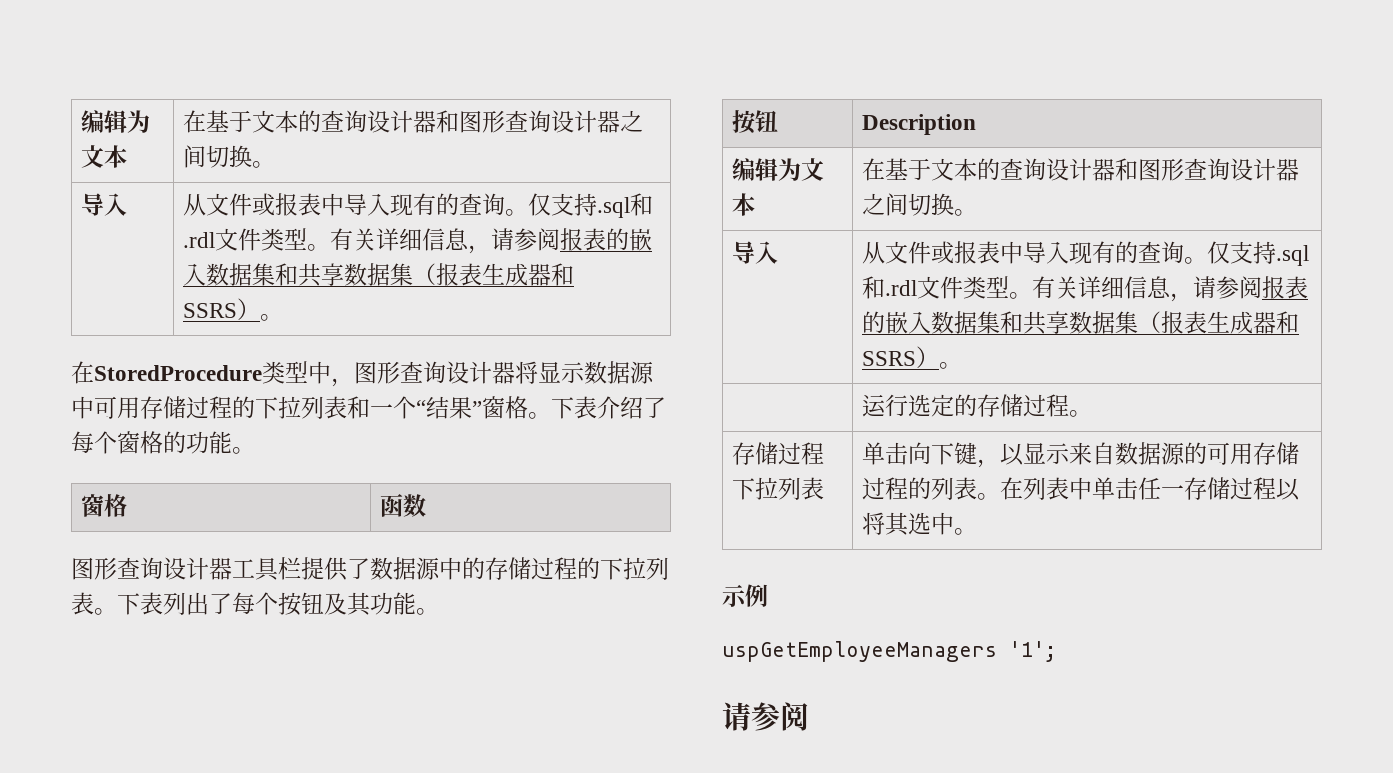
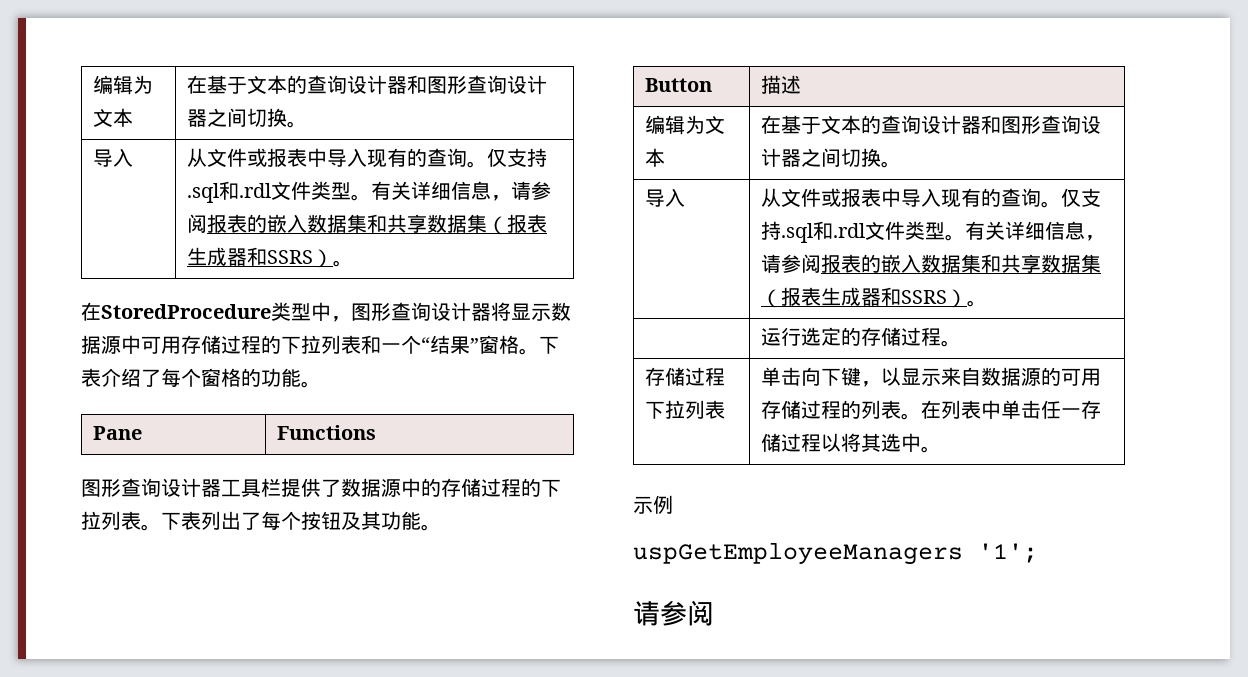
- 窗格 | 函数
+ Pane | Functions
- 按钮 | Description
+ Button | 描述

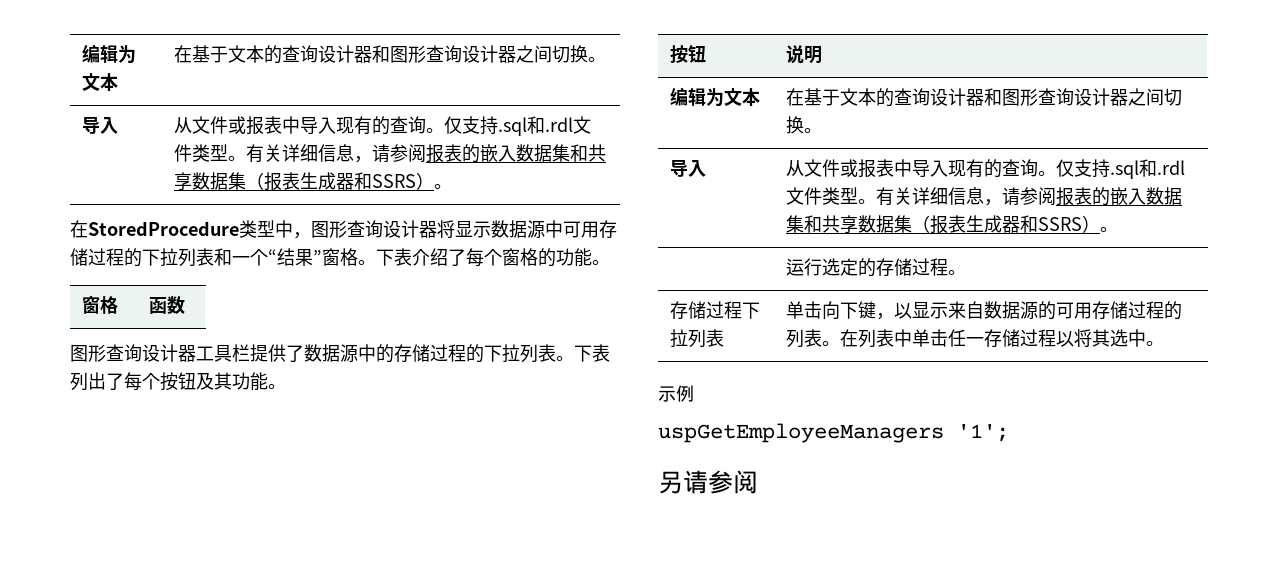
- Pane | Functions
+ 窗格 | 函数
- Button | 描述
+ 按钮 | 说明
  uspGetEmployeeManagers '1';
- 请参阅
+ 另请参阅

